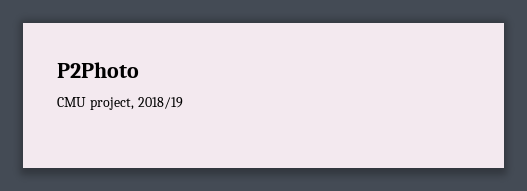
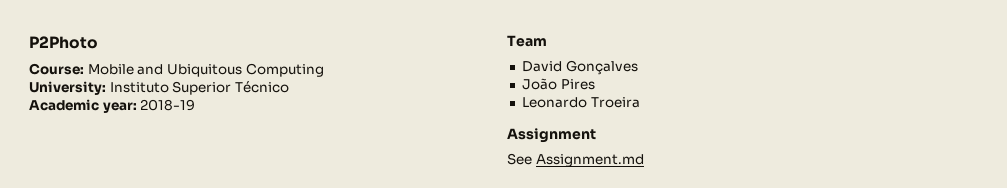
- CMU project, 2018/19
+ Course: Mobile and Ubiquitous Computing
+ University: Instituto Superior Técnico
+ Academic year: 2018-19
+ Team
+ David Gonçalves
+ João Pires
+ Leonardo Troeira
+ Assignment
+ See Assignment.md

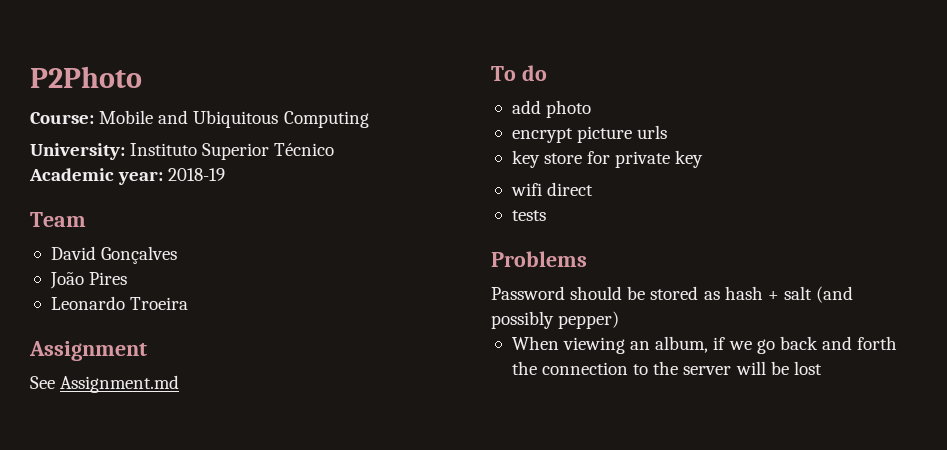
+ To do
+ add photo
+ encrypt picture urls
+ key store for private key
+ wifi direct
+ tests
+ Problems
+ Password should be stored as hash + salt (and possibly pepper)
+ When viewing an album, if we go back and forth the connection to the server will be lost

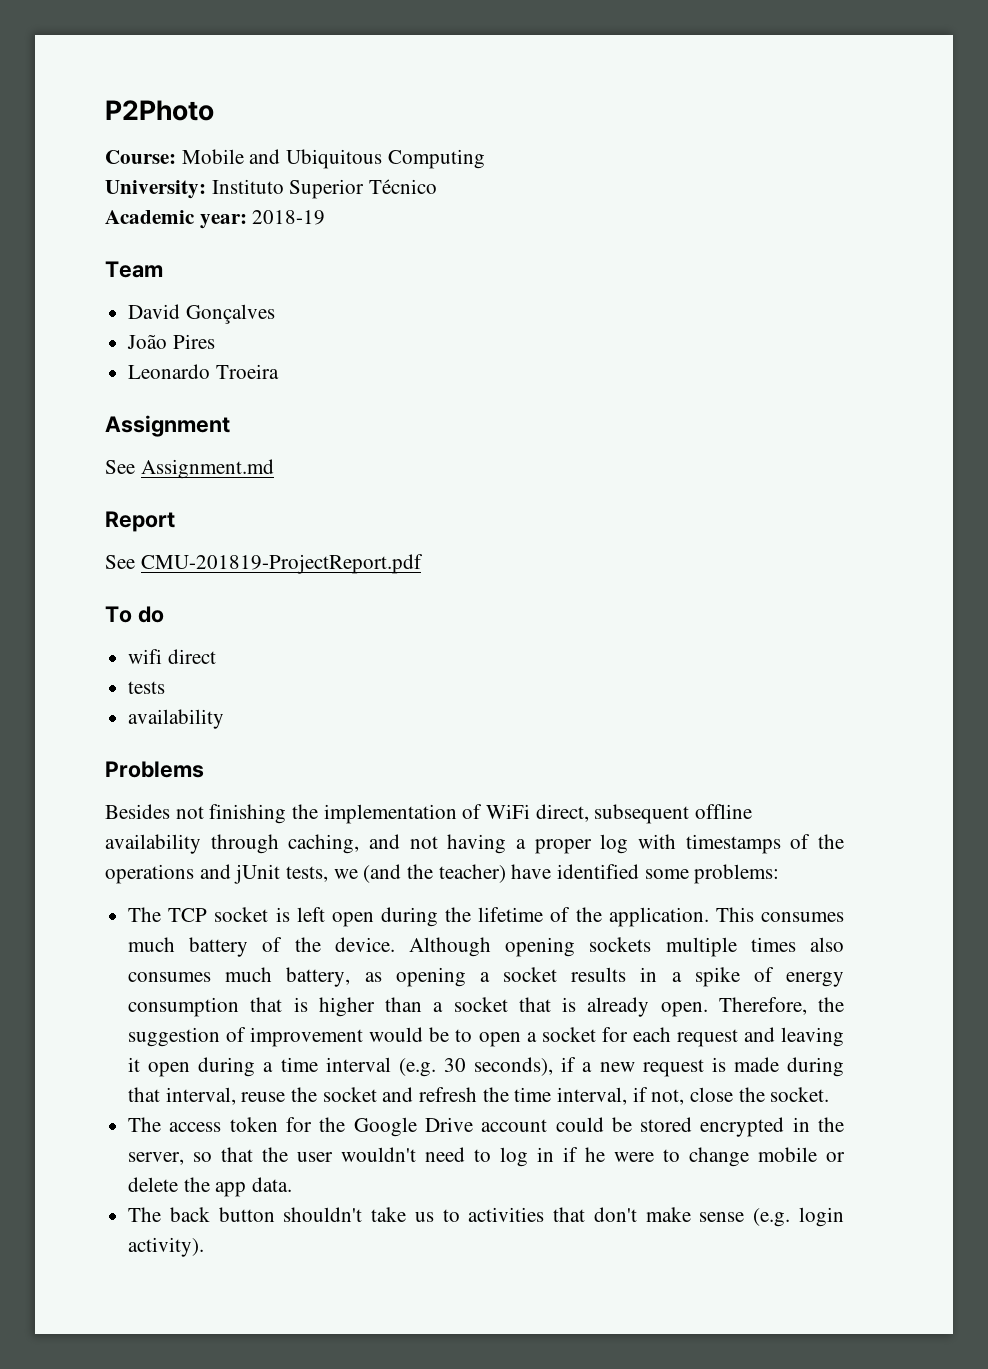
+ Report
+ See CMU-201819-ProjectReport.pdf
- add photo
- encrypt picture urls
- key store for private key
  tests
+ availability
- Password should be stored as hash + salt (and possibly pepper)
- When viewing an album, if we go back and forth the connection to the server will be lost
+ Besides not finishing the implementation of WiFi direct, subsequent offline availability through caching, and not having a proper log with timestamps of the operations and jUnit tests, we (and the teacher) have identified some problems:
+ The TCP socket is left open during the lifetime of the application. This consumes much battery of the device. Although opening sockets multiple times also consumes much battery, as opening a socket results in a spike of energy consumption that is higher than a socket that is already open. Therefore, the suggestion of improvement would be to open a socket for each request and leaving it open during a time interval (e.g. 30 seconds), if a new request is made during that interval, reuse the socket and refresh the time interval, if not, close the socket.
+ The access token for the Google Drive account could be stored encrypted in the server, so that the user wouldn't need to log in if he were to change mobile or delete the app data.
+ The back button shouldn't take us to activities that don't make sense (e.g. login activity).

